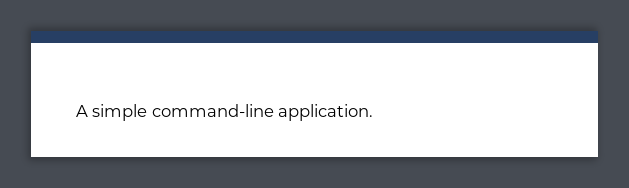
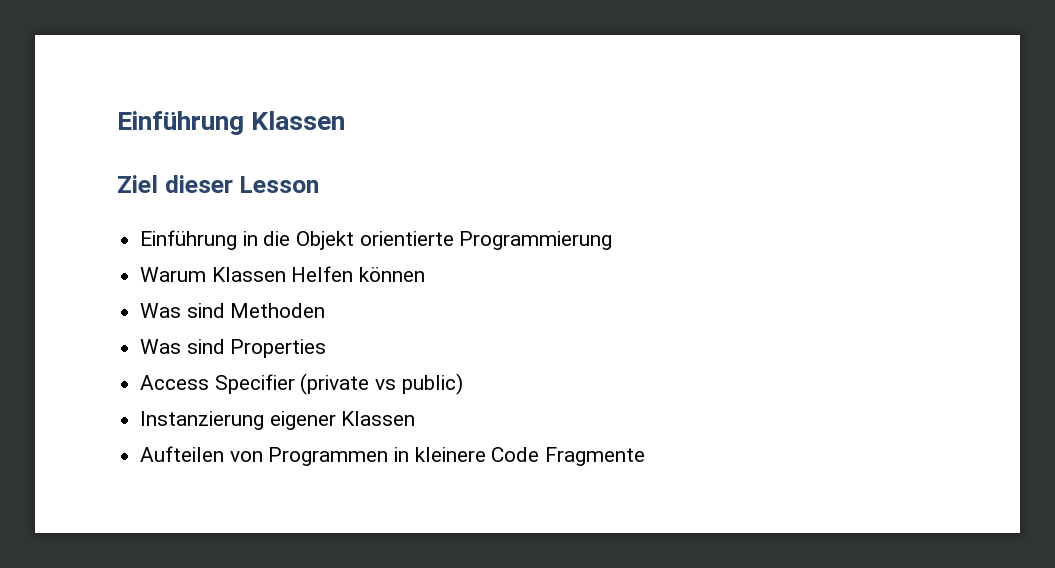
- A simple command-line application.
+ Einführung Klassen
+ Ziel dieser Lesson
+ Einführung in die Objekt orientierte Programmierung
+ Warum Klassen Helfen können
+ Was sind Methoden
+ Was sind Properties
+ Access Specifier (private vs public)
+ Instanzierung eigener Klassen
+ Aufteilen von Programmen in kleinere Code Fragmente

